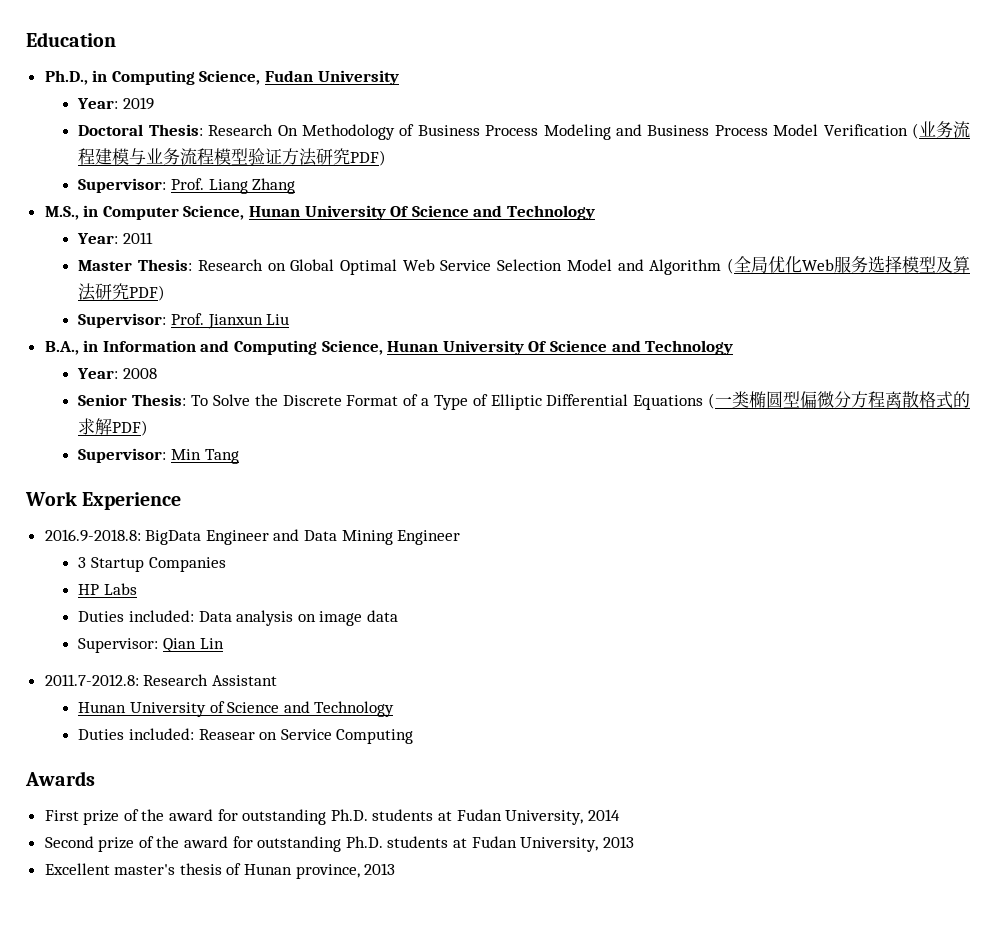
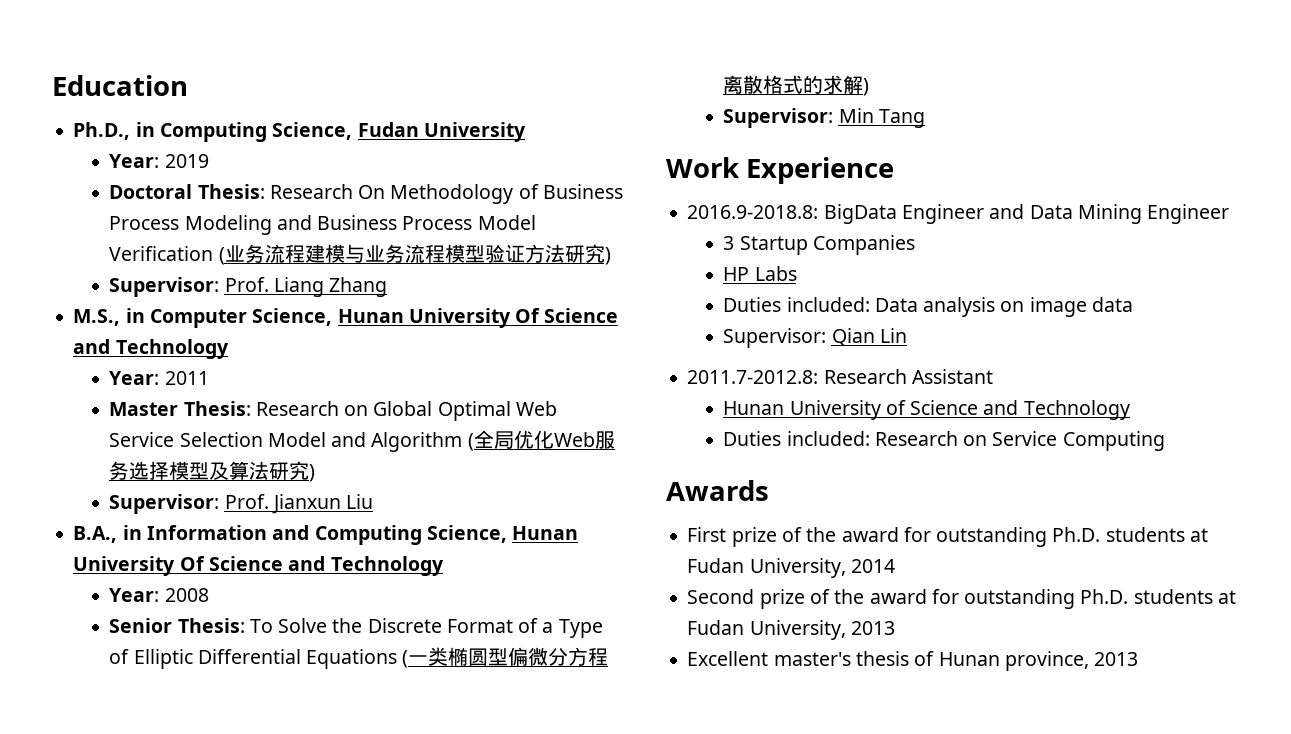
- Doctoral Thesis: Research On Methodology of Business Process Modeling and Business Process Model Verification (业务流程建模与业务流程模型验证方法研究PDF)
+ Doctoral Thesis: Research On Methodology of Business Process Modeling and Business Process Model Verification (业务流程建模与业务流程模型验证方法研究)
- Master Thesis: Research on Global Optimal Web Service Selection Model and Algorithm (全局优化Web服务选择模型及算法研究PDF)
+ Master Thesis: Research on Global Optimal Web Service Selection Model and Algorithm (全局优化Web服务选择模型及算法研究)
- Senior Thesis: To Solve the Discrete Format of a Type of Elliptic Differential Equations (一类椭圆型偏微分方程离散格式的求解PDF)
+ Senior Thesis: To Solve the Discrete Format of a Type of Elliptic Differential Equations (一类椭圆型偏微分方程离散格式的求解)
- Duties included: Reasear on Service Computing
+ Duties included: Research on Service Computing

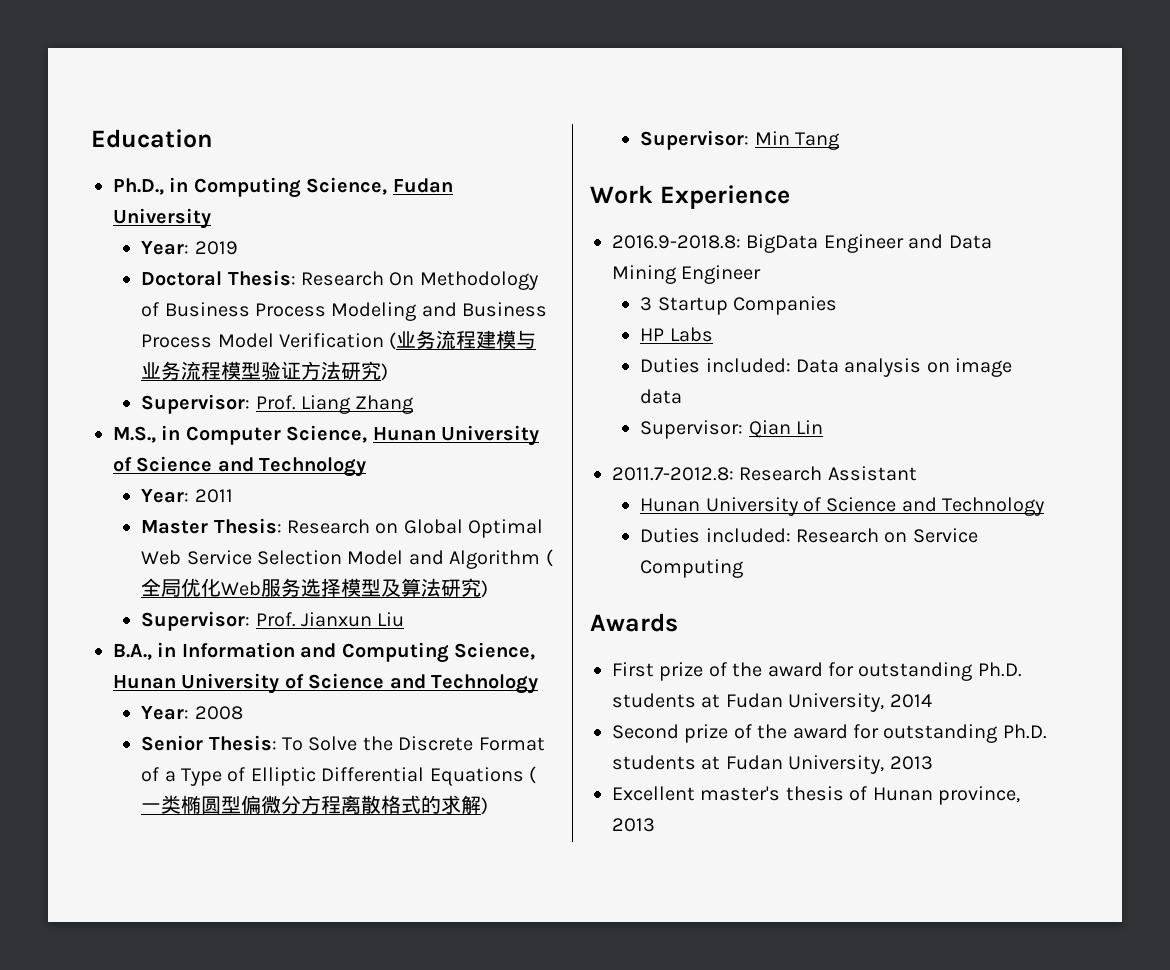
- M.S., in Computer Science, Hunan University Of Science and Technology
+ M.S., in Computer Science, Hunan University of Science and Technology
- B.A., in Information and Computing Science, Hunan University Of Science and Technology
+ B.A., in Information and Computing Science, Hunan University of Science and Technology

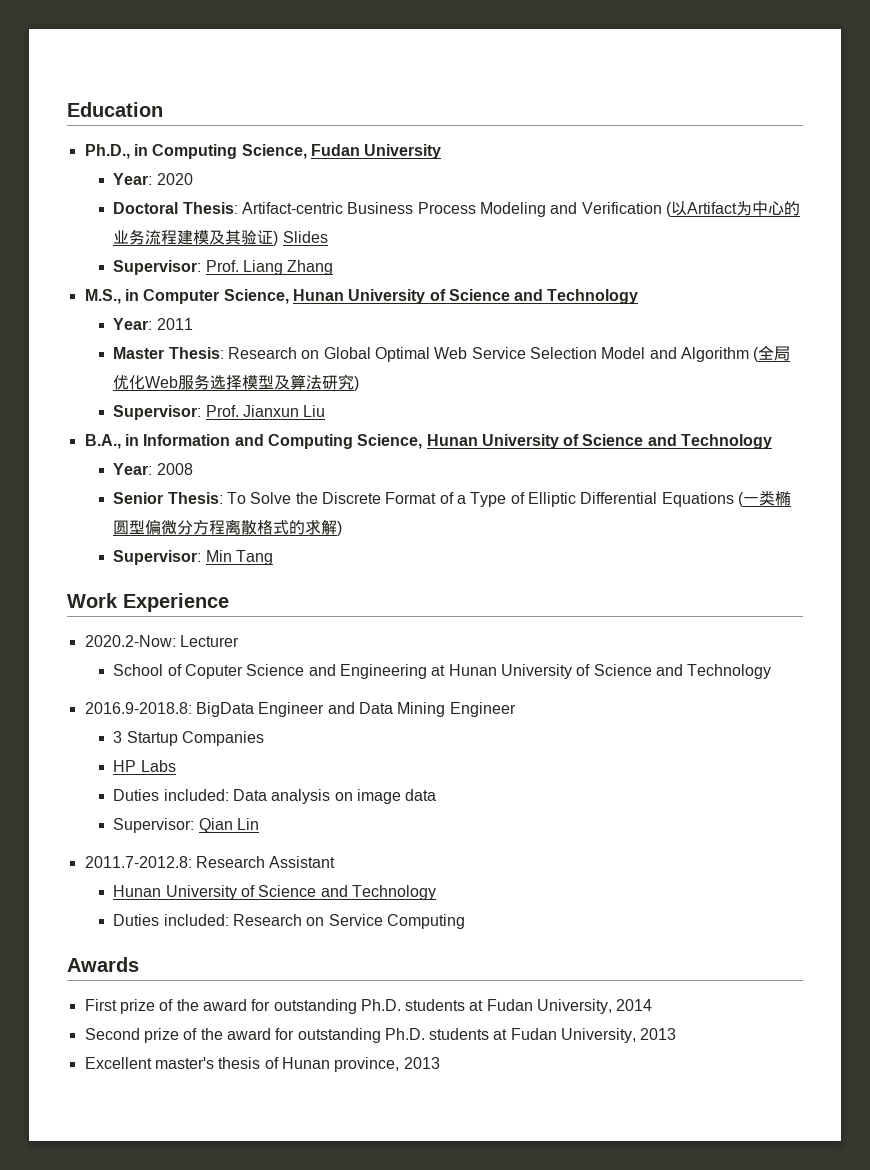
- Year: 2019
+ Year: 2020
- Doctoral Thesis: Research On Methodology of Business Process Modeling and Business Process Model Verification (业务流程建模与业务流程模型验证方法研究)
+ Doctoral Thesis: Artifact-centric Business Process Modeling and Verification (以Artifact为中心的业务流程建模及其验证) Slides
+ 2020.2-Now: Lecturer
+ School of Coputer Science and Engineering at Hunan University of Science and Technology

